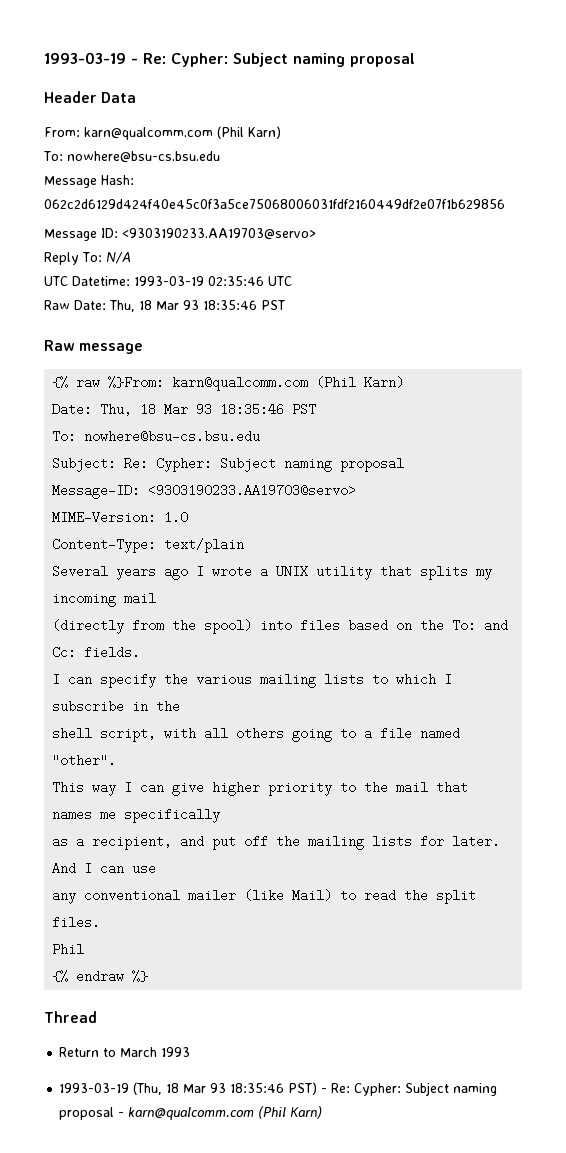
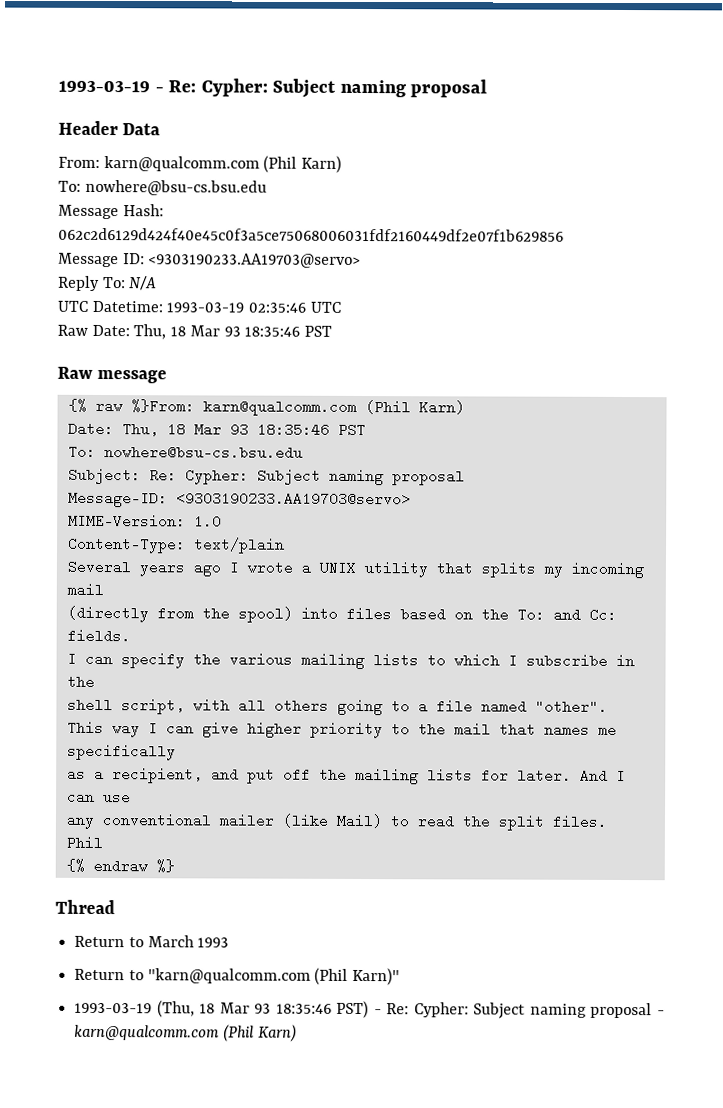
+ Return to "karn@qualcomm.com (Phil Karn)"

